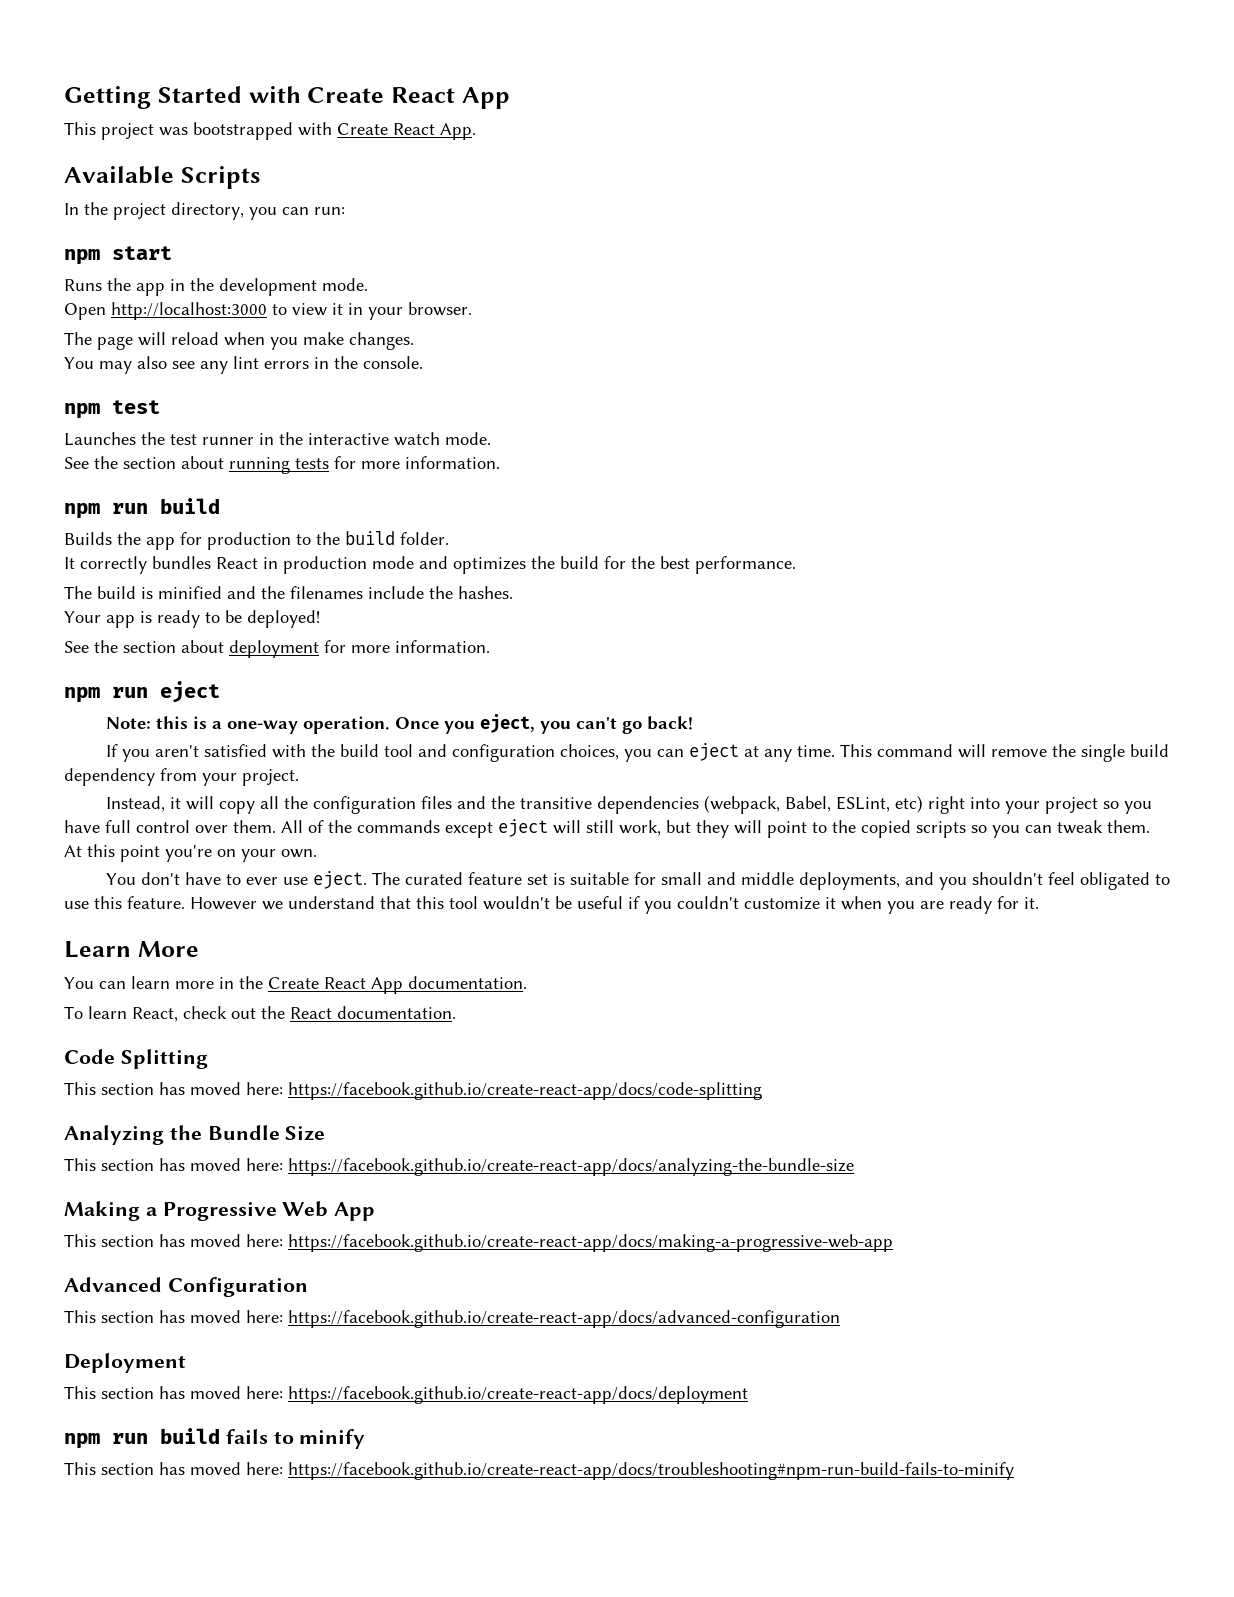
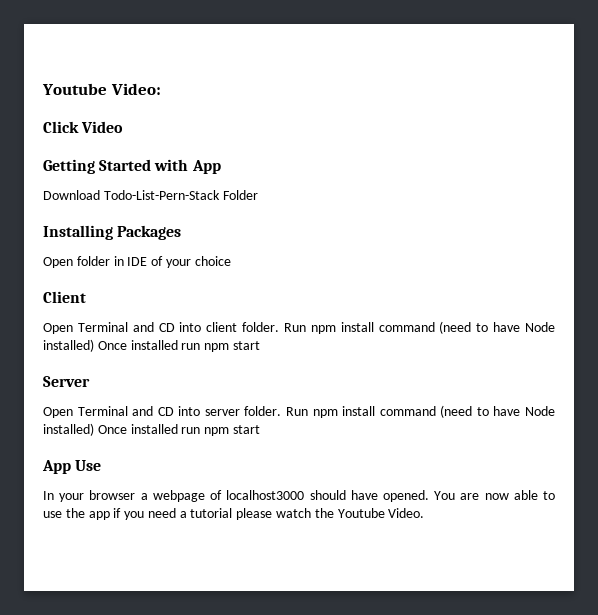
+ Youtube Video:
+ Click Video
- Getting Started with Create React App
- This project was bootstrapped with Create React App.
- Available Scripts
- In the project directory, you can run:
- npm start
- Runs the app in the development mode.
- Open http://localhost:3000 to view it in your browser.
- The page will reload when you make changes.
- You may also see any lint errors in the console.
- npm test
- Launches the test runner in the interactive watch mode.
- See the section about running tests for more information.
- npm run build
- Builds the app for production to the build folder.
- It correctly bundles React in production mode and optimizes the build for the best performance.
- The build is minified and the filenames include the hashes.
- Your app is ready to be deployed!
- See the section about deployment for more information.
- npm run eject
- Note: this is a one-way operation. Once you eject, you can't go back!
- If you aren't satisfied with the build tool and configuration choices, you can eject at any time. This command will remove the single build dependency from your project.
- Instead, it will copy all the configuration files and the transitive dependencies (webpack, Babel, ESLint, etc) right into your project so you have full control over them. All of the commands except eject will still work, but they will point to the copied scripts so you can tweak them. At this point you're on your own.
- You don't have to ever use eject. The curated feature set is suitable for small and middle deployments, and you shouldn't feel obligated to use this feature. However we understand that this tool wouldn't be useful if you couldn't customize it when you are ready for it.
- Learn More
- You can learn more in the Create React App documentation.
- To learn React, check out the React documentation.
- Code Splitting
- This section has moved here: https://facebook.github.io/create-react-app/docs/code-splitting
- Analyzing the Bundle Size
- This section has moved here: https://facebook.github.io/create-react-app/docs/analyzing-the-bundle-size
- Making a Progressive Web App
- This section has moved here: https://facebook.github.io/create-react-app/docs/making-a-progressive-web-app
- Advanced Configuration
- This section has moved here: https://facebook.github.io/create-react-app/docs/advanced-configuration
- Deployment
- This section has moved here: https://facebook.github.io/create-react-app/docs/deployment
- npm run build fails to minify
- This section has moved here: https://facebook.github.io/create-react-app/docs/troubleshooting#npm-run-build-fails-to-minify
+ Getting Started with App
+ Download Todo-List-Pern-Stack Folder
+ Installing Packages
+ Open folder in IDE of your choice
+ Client
+ Open Terminal and CD into client folder. Run npm install command (need to have Node installed) Once installed run npm start
+ Server
+ Open Terminal and CD into server folder. Run npm install command (need to have Node installed) Once installed run npm start
+ App Use
+ In your browser a webpage of localhost3000 should have opened. You are now able to use the app if you need a tutorial please watch the Youtube Video.

